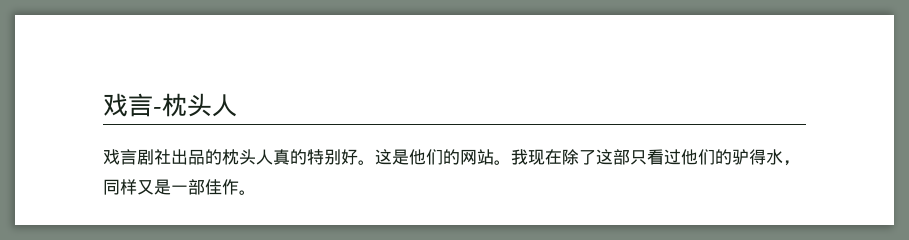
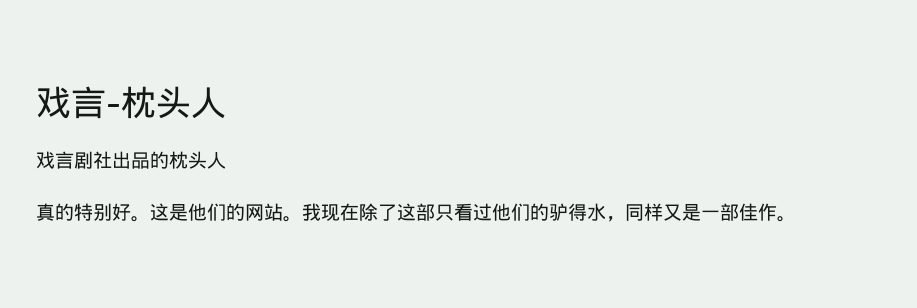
- 戏言剧社出品的枕头人真的特别好。
+ 戏言剧社出品的枕头人
+ 真的特别好。

